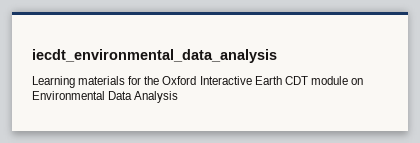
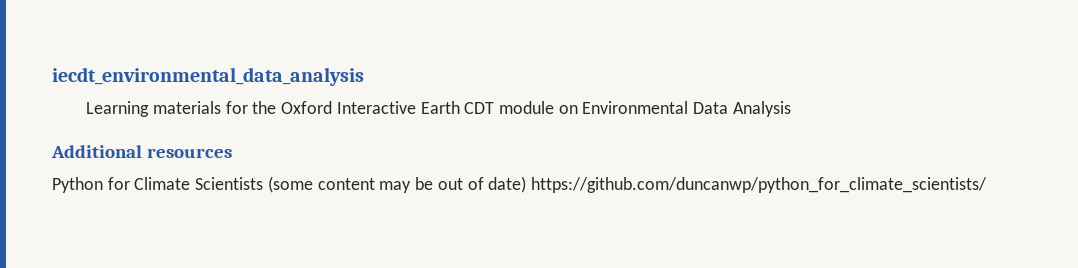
+ Additional resources
+ Python for Climate Scientists (some content may be out of date) https://github.com/duncanwp/python_for_climate_scientists/

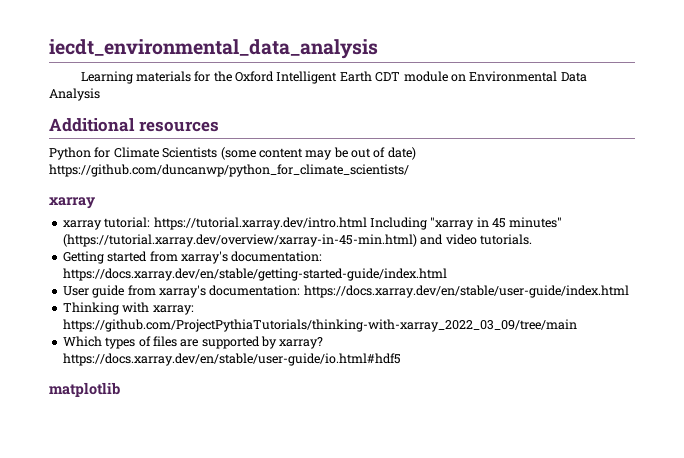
- Learning materials for the Oxford Interactive Earth CDT module on Environmental Data Analysis
+ Learning materials for the Oxford Intelligent Earth CDT module on Environmental Data Analysis
  Python for Climate Scientists (some content may be out of date) https://github.com/duncanwp/python_for_climate_scientists/
+ xarray
+ xarray tutorial: https://tutorial.xarray.dev/intro.html Including "xarray in 45 minutes" (https://tutorial.xarray.dev/overview/xarray-in-45-min.html) and video tutorials.
+ Getting started from xarray's documentation: https://docs.xarray.dev/en/stable/getting-started-guide/index.html
+ User guide from xarray's documentation: https://docs.xarray.dev/en/stable/user-guide/index.html
+ Thinking with xarray: https://github.com/ProjectPythiaTutorials/thinking-with-xarray_2022_03_09/tree/main
+ Which types of files are supported by xarray? https://docs.xarray.dev/en/stable/user-guide/io.html#hdf5
+ matplotlib

